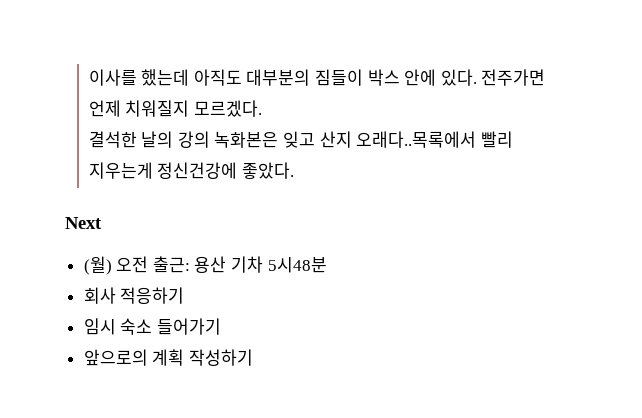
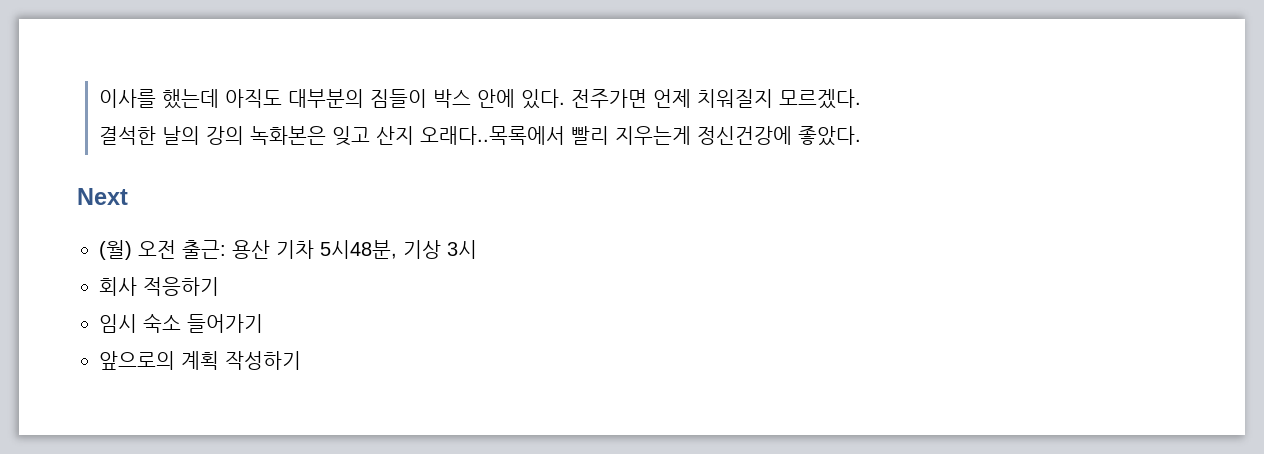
- (월) 오전 출근: 용산 기차 5시48분
+ (월) 오전 출근: 용산 기차 5시48분, 기상 3시

